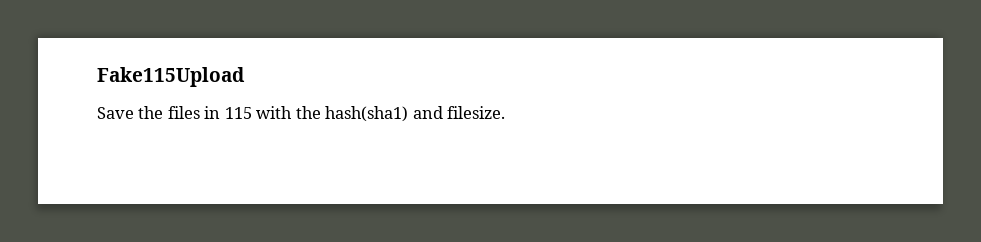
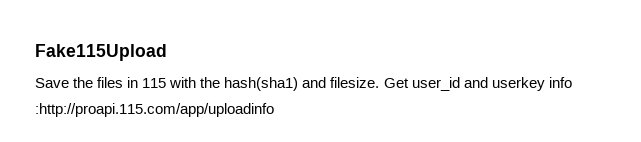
+ Get user_id and userkey info :http://proapi.115.com/app/uploadinfo

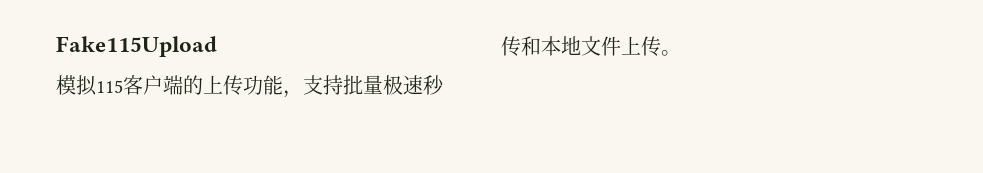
- Save the files in 115 with the hash(sha1) and filesize. Get user_id and userkey info :http://proapi.115.com/app/uploadinfo
+ 模拟115客户端的上传功能，支持批量极速秒传和本地文件上传。

